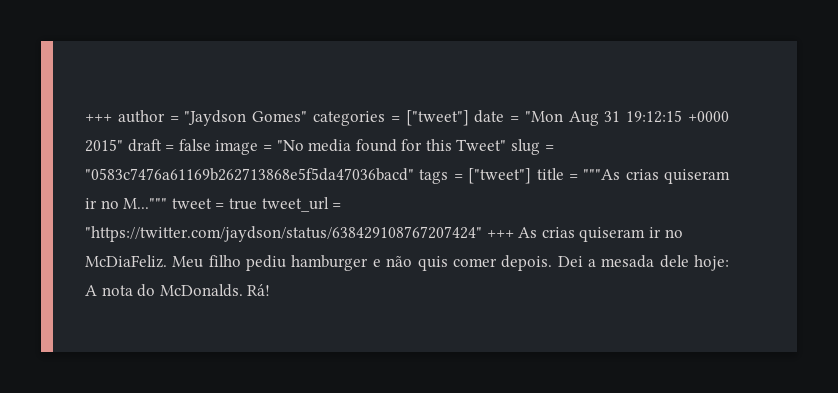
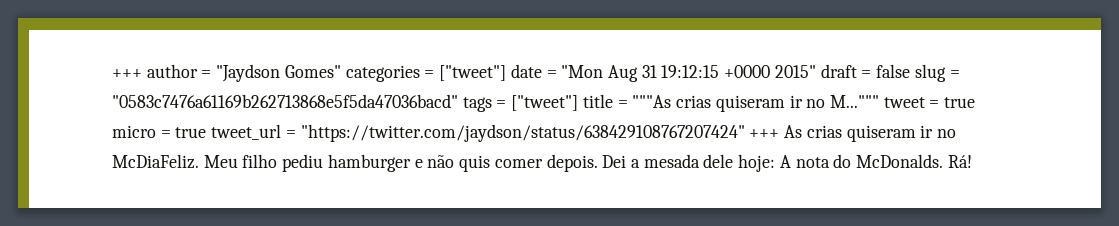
- +++ author = "Jaydson Gomes" categories = ["tweet"] date = "Mon Aug 31 19:12:15 +0000 2015" draft = false image = "No media found for this Tweet" slug = "0583c7476a61169b262713868e5f5da47036bacd" tags = ["tweet"] title = """As crias quiseram ir no M...""" tweet = true tweet_url = "https://twitter.com/jaydson/status/638429108767207424" +++ As crias quiseram ir no McDiaFeliz.
+ +++ author = "Jaydson Gomes" categories = ["tweet"] date = "Mon Aug 31 19:12:15 +0000 2015" draft = false slug = "0583c7476a61169b262713868e5f5da47036bacd" tags = ["tweet"] title = """As crias quiseram ir no M...""" tweet = true micro = true tweet_url = "https://twitter.com/jaydson/status/638429108767207424" +++ As crias quiseram ir no McDiaFeliz.

